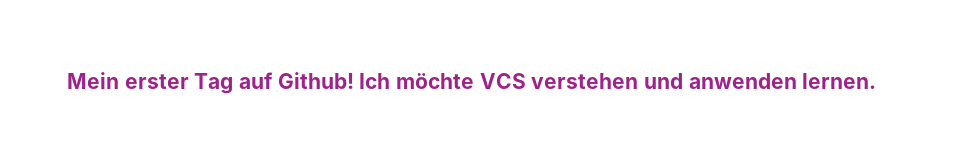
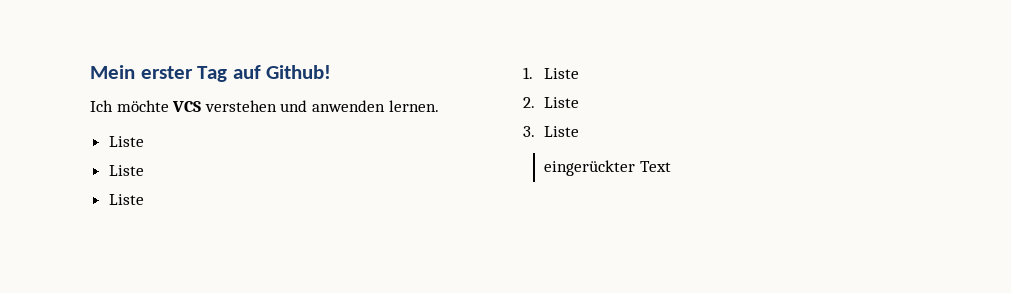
- Mein erster Tag auf Github! Ich möchte VCS verstehen und anwenden lernen.
+ Mein erster Tag auf Github!
+ Ich möchte VCS verstehen und anwenden lernen.
+ Liste
+ Liste
+ Liste
+ 1. Liste
+ 2. Liste
+ 3. Liste
+ eingerückter Text

